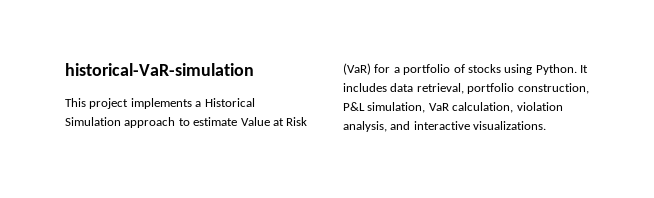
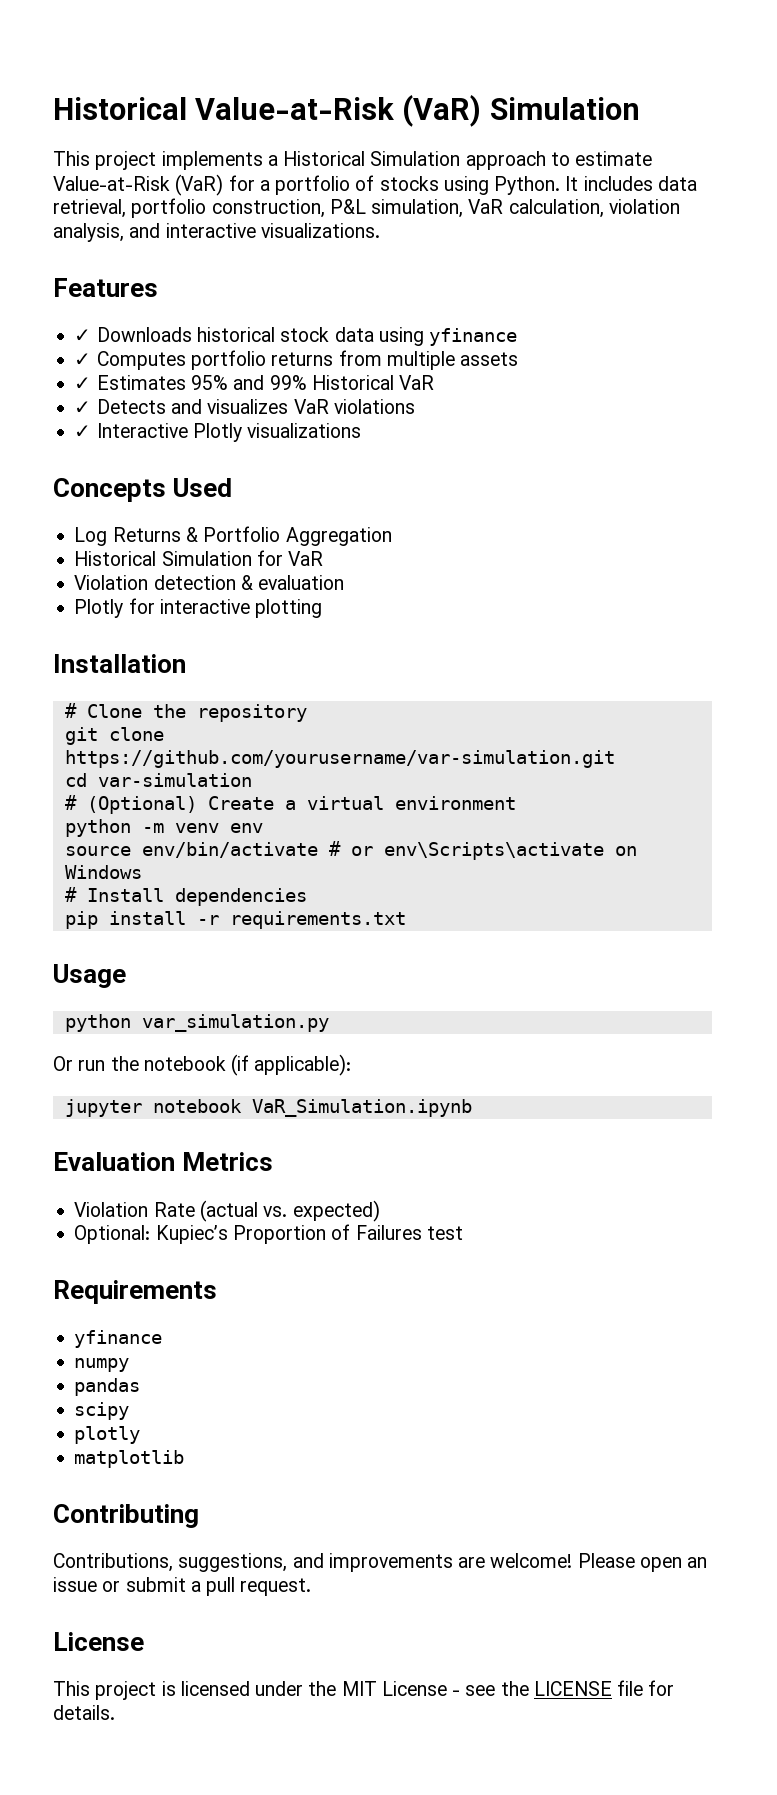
- historical-VaR-simulation
+ Historical Value-at-Risk (VaR) Simulation
- This project implements a Historical Simulation approach to estimate Value at Risk (VaR) for a portfolio of stocks using Python.
+ This project implements a Historical Simulation approach to estimate Value-at-Risk (VaR) for a portfolio of stocks using Python.
+ Features
+ ✓ Downloads historical stock data using yfinance
+ ✓ Computes portfolio returns from multiple assets
+ ✓ Estimates 95% and 99% Historical VaR
+ ✓ Detects and visualizes VaR violations
+ ✓ Interactive Plotly visualizations
+ Concepts Used
+ Log Returns & Portfolio Aggregation
+ Historical Simulation for VaR
+ Violation detection & evaluation
+ Plotly for interactive plotting
+ Installation
+ # Clone the repository
+ git clone https://github.com/yourusername/var-simulation.git
+ cd var-simulation
+ # (Optional) Create a virtual environment
+ python -m venv env
+ source env/bin/activate # or env\Scripts\activate on Windows
+ # Install dependencies
+ pip install -r requirements.txt
+ Usage
+ python var_simulation.py
+ Or run the notebook (if applicable):
+ jupyter notebook VaR_Simulation.ipynb
+ Evaluation Metrics
+ Violation Rate (actual vs. expected)
+ Optional: Kupiec’s Proportion of Failures test
+ Requirements
+ yfinance
+ numpy
+ pandas
+ scipy
+ plotly
+ matplotlib
+ Contributing
+ Contributions, suggestions, and improvements are welcome! Please open an issue or submit a pull request.
+ License
+ This project is licensed under the MIT License - see the LICENSE file for details.

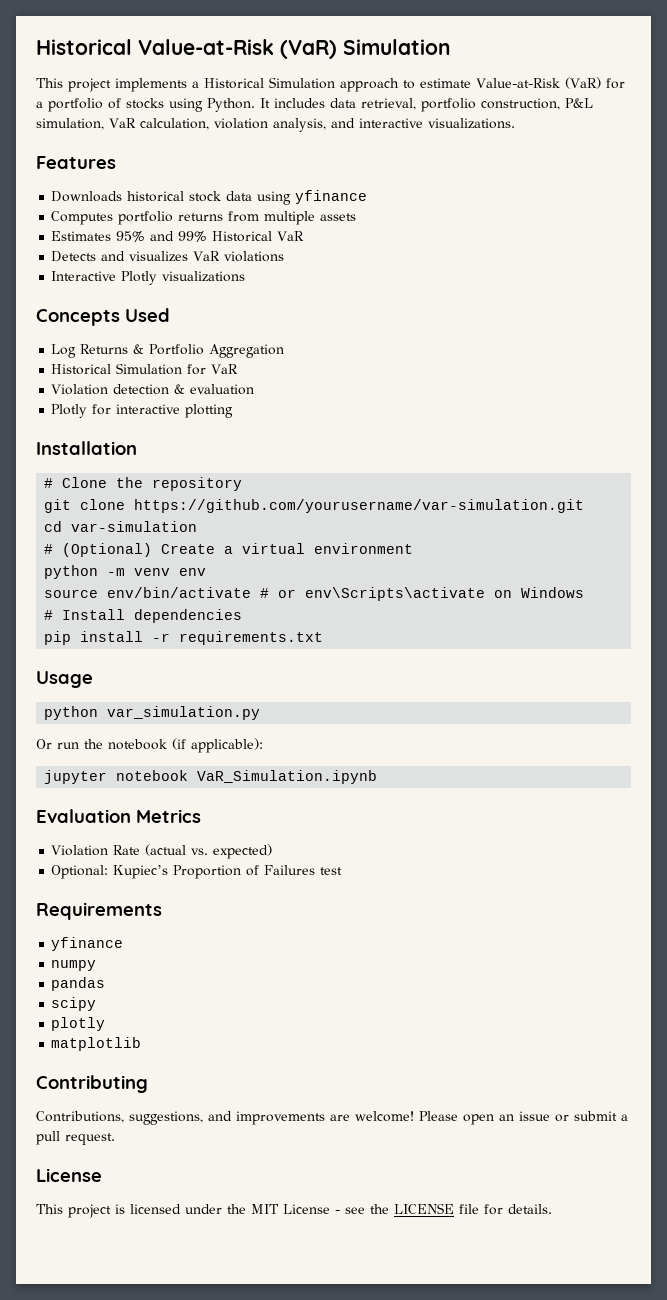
- ✓ Downloads historical stock data using yfinance
+ Downloads historical stock data using yfinance
- ✓ Computes portfolio returns from multiple assets
+ Computes portfolio returns from multiple assets
- ✓ Estimates 95% and 99% Historical VaR
+ Estimates 95% and 99% Historical VaR
- ✓ Detects and visualizes VaR violations
+ Detects and visualizes VaR violations
- ✓ Interactive Plotly visualizations
+ Interactive Plotly visualizations

